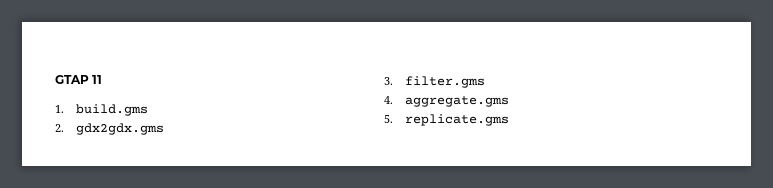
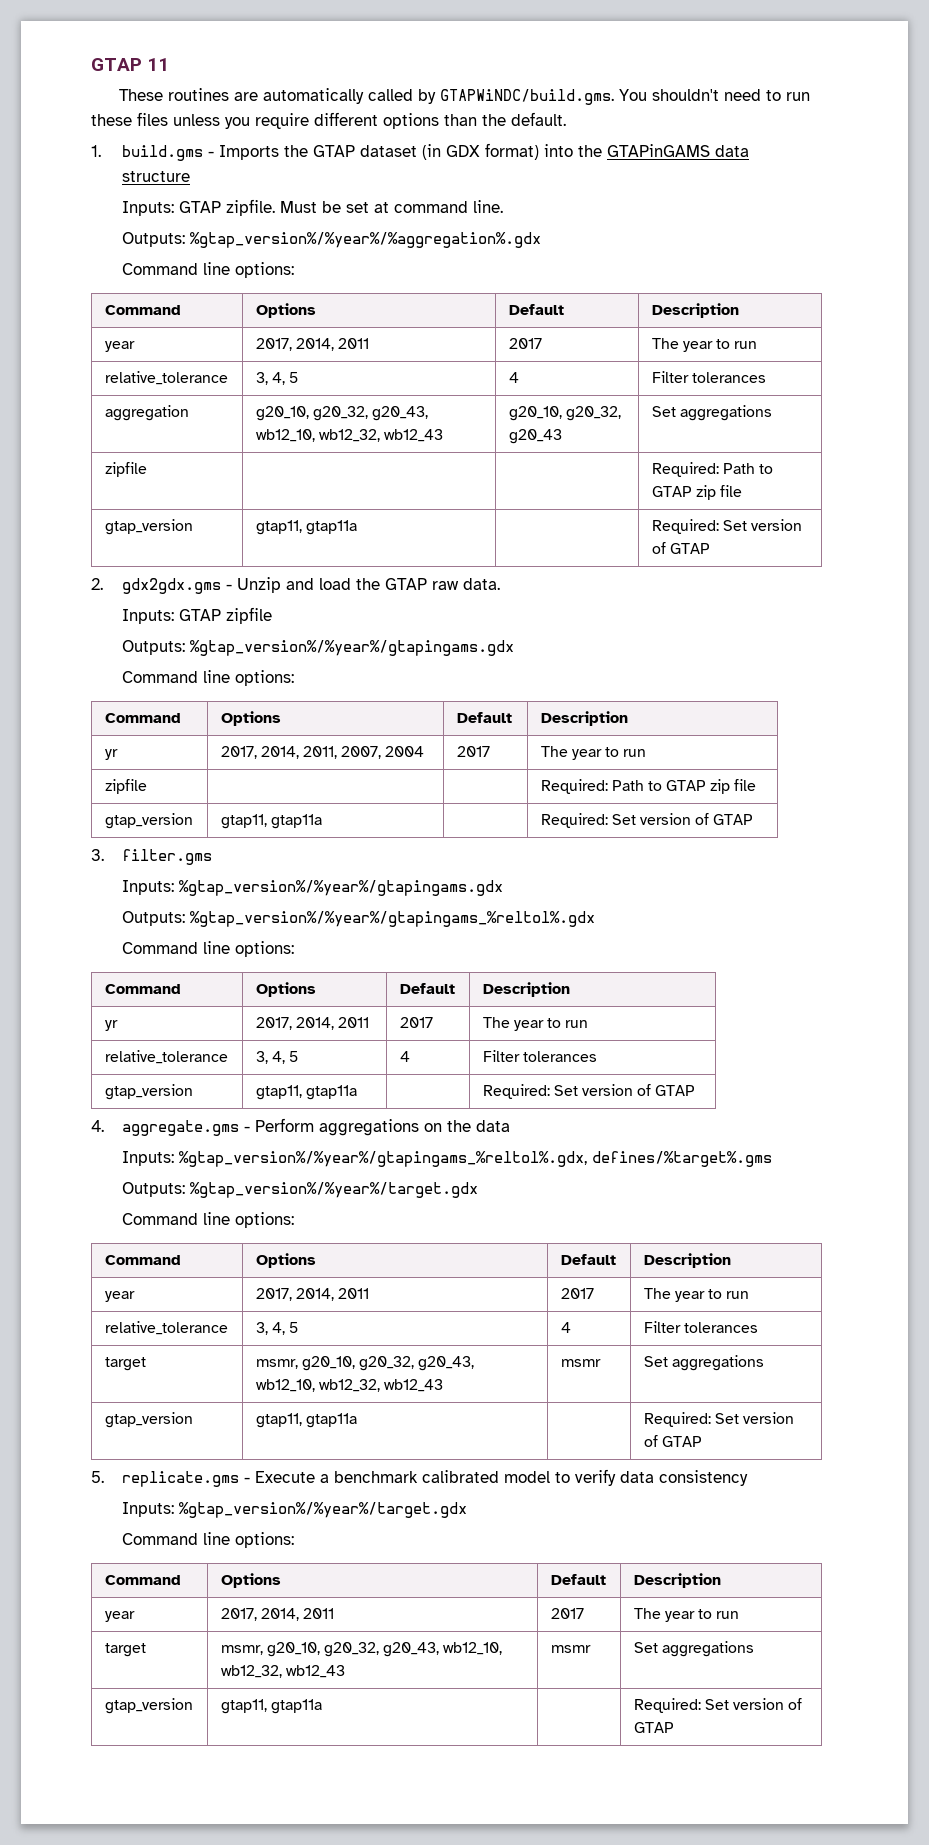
- 1. build.gms
- 2. gdx2gdx.gms
+ These routines are automatically called by GTAPWiNDC/build.gms. You shouldn't need to run these files unless you require different options than the default.
+ 1. build.gms - Imports the GTAP dataset (in GDX format) into the GTAPinGAMS data structure
+ Inputs: GTAP zipfile. Must be set at command line.
+ Outputs: %gtap_version%/%year%/%aggregation%.gdx
+ Command line options:
+ Command | Options | Default | Description
+ year | 2017, 2014, 2011 | 2017 | The year to run
+ relative_tolerance | 3, 4, 5 | 4 | Filter tolerances
+ aggregation | g20_10, g20_32, g20_43, wb12_10, wb12_32, wb12_43 | g20_10, g20_32, g20_43 | Set aggregations
+ zipfile | | | Required: Path to GTAP zip file
+ gtap_version | gtap11, gtap11a | | Required: Set version of GTAP
+ 2. gdx2gdx.gms - Unzip and load the GTAP raw data.
+ Inputs: GTAP zipfile
+ Outputs: %gtap_version%/%year%/gtapingams.gdx
+ Command line options:
+ Command | Options | Default | Description
+ yr | 2017, 2014, 2011, 2007, 2004 | 2017 | The year to run
+ zipfile | | | Required: Path to GTAP zip file
+ gtap_version | gtap11, gtap11a | | Required: Set version of GTAP
  3. filter.gms
- 4. aggregate.gms
- 5. replicate.gms
+ Inputs: %gtap_version%/%year%/gtapingams.gdx
+ Outputs: %gtap_version%/%year%/gtapingams_%reltol%.gdx
+ Command line options:
+ Command | Options | Default | Description
+ yr | 2017, 2014, 2011 | 2017 | The year to run
+ relative_tolerance | 3, 4, 5 | 4 | Filter tolerances
+ gtap_version | gtap11, gtap11a | | Required: Set version of GTAP
+ 4. aggregate.gms - Perform aggregations on the data
+ Inputs: %gtap_version%/%year%/gtapingams_%reltol%.gdx, defines/%target%.gms
+ Outputs: %gtap_version%/%year%/target.gdx
+ Command line options:
+ Command | Options | Default | Description
+ year | 2017, 2014, 2011 | 2017 | The year to run
+ relative_tolerance | 3, 4, 5 | 4 | Filter tolerances
+ target | msmr, g20_10, g20_32, g20_43, wb12_10, wb12_32, wb12_43 | msmr | Set aggregations
+ gtap_version | gtap11, gtap11a | | Required: Set version of GTAP
+ 5. replicate.gms - Execute a benchmark calibrated model to verify data consistency
+ Inputs: %gtap_version%/%year%/target.gdx
+ Command line options:
+ Command | Options | Default | Description
+ year | 2017, 2014, 2011 | 2017 | The year to run
+ target | msmr, g20_10, g20_32, g20_43, wb12_10, wb12_32, wb12_43 | msmr | Set aggregations
+ gtap_version | gtap11, gtap11a | | Required: Set version of GTAP

